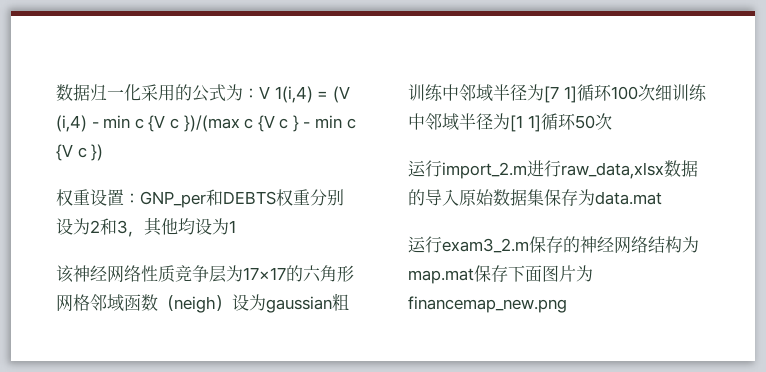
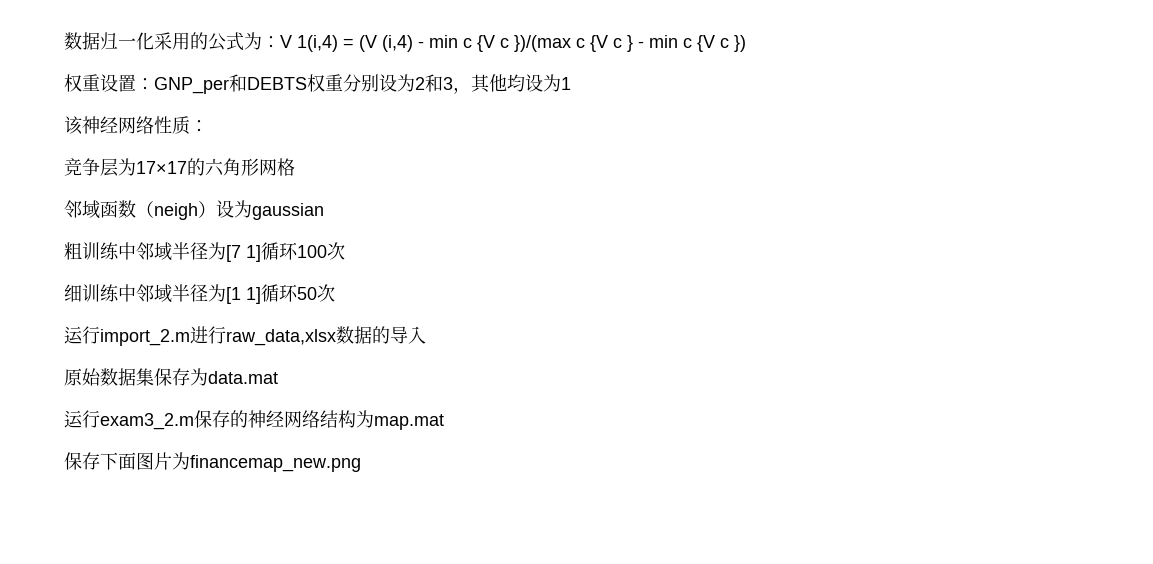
- 该神经网络性质竞争层为17×17的六角形网格邻域函数（neigh）设为gaussian粗训练中邻域半径为[7 1]循环100次细训练中邻域半径为[1 1]循环50次
+ 该神经网络性质：
+ 竞争层为17×17的六角形网格
+ 邻域函数（neigh）设为gaussian
+ 粗训练中邻域半径为[7 1]循环100次
+ 细训练中邻域半径为[1 1]循环50次
- 运行import_2.m进行raw_data,xlsx数据的导入原始数据集保存为data.mat
+ 运行import_2.m进行raw_data,xlsx数据的导入
+ 原始数据集保存为data.mat
- 运行exam3_2.m保存的神经网络结构为map.mat保存下面图片为financemap_new.png
+ 运行exam3_2.m保存的神经网络结构为map.mat
+ 保存下面图片为financemap_new.png

